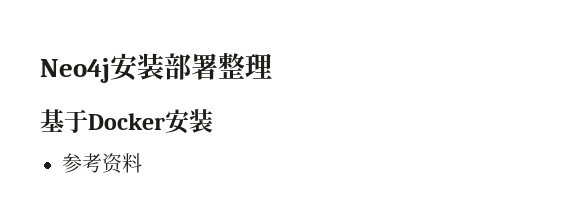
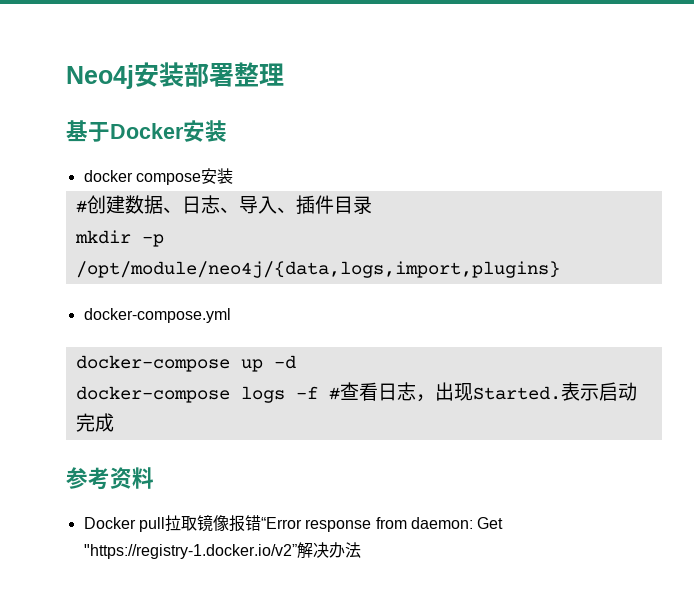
+ docker compose安装
+ #创建数据、日志、导入、插件目录
+ mkdir -p /opt/module/neo4j/{data,logs,import,plugins}
+ docker-compose.yml
+ docker-compose up -d
+ docker-compose logs -f #查看日志，出现Started.表示启动完成
  参考资料
+ Docker pull拉取镜像报错“Error response from daemon: Get "https://registry-1.docker.io/v2”解决办法

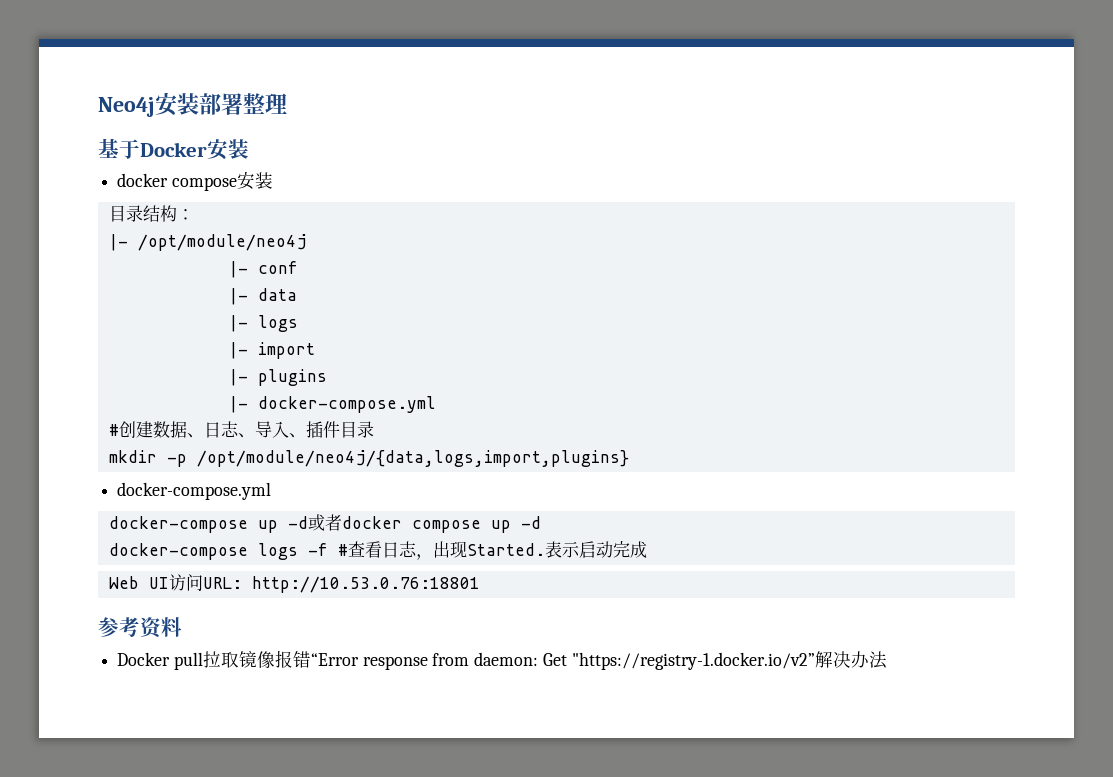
+ 目录结构：
+ |- /opt/module/neo4j
+ |- conf
+ |- data
+ |- logs
+ |- import
+ |- plugins
+ |- docker-compose.yml
- docker-compose up -d
+ docker-compose up -d或者docker compose up -d
+ Web UI访问URL: http://10.53.0.76:18801

